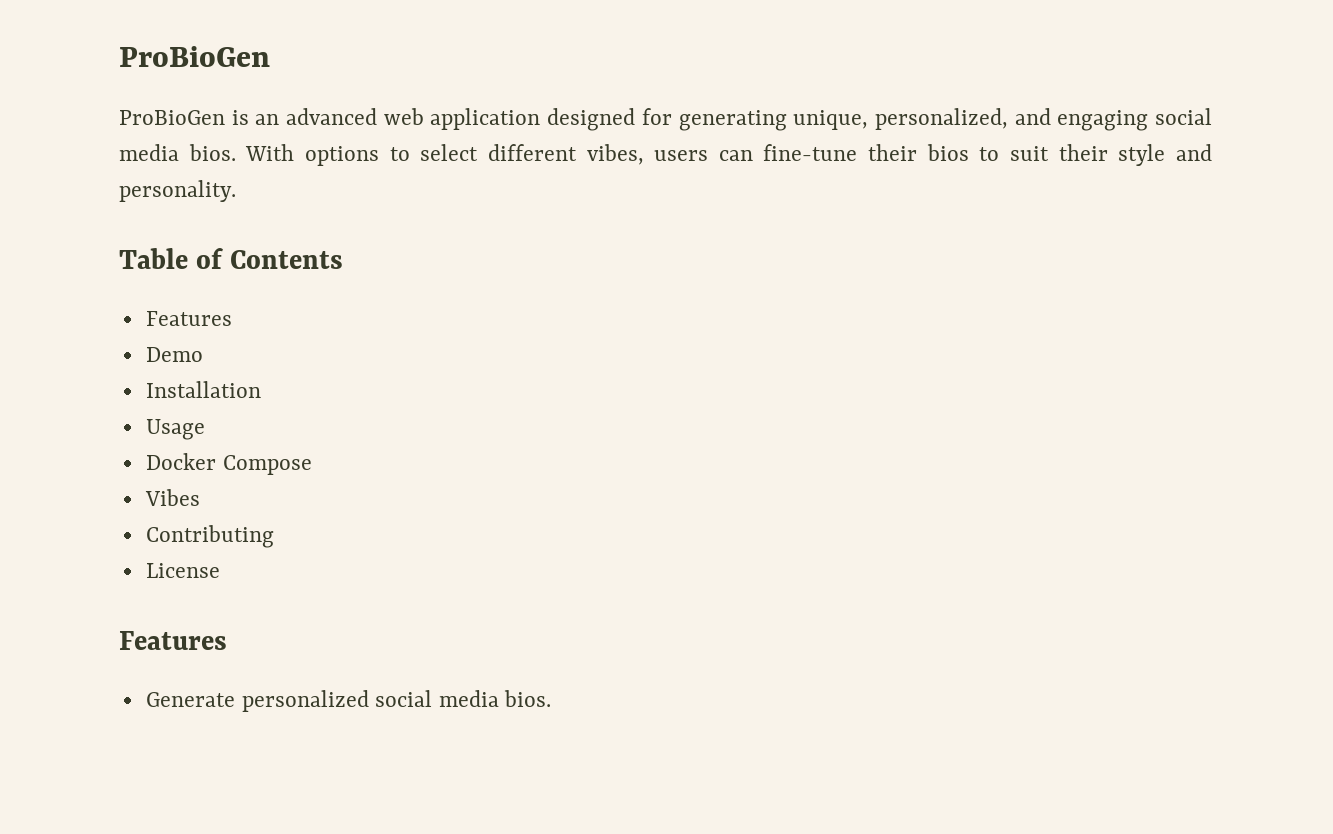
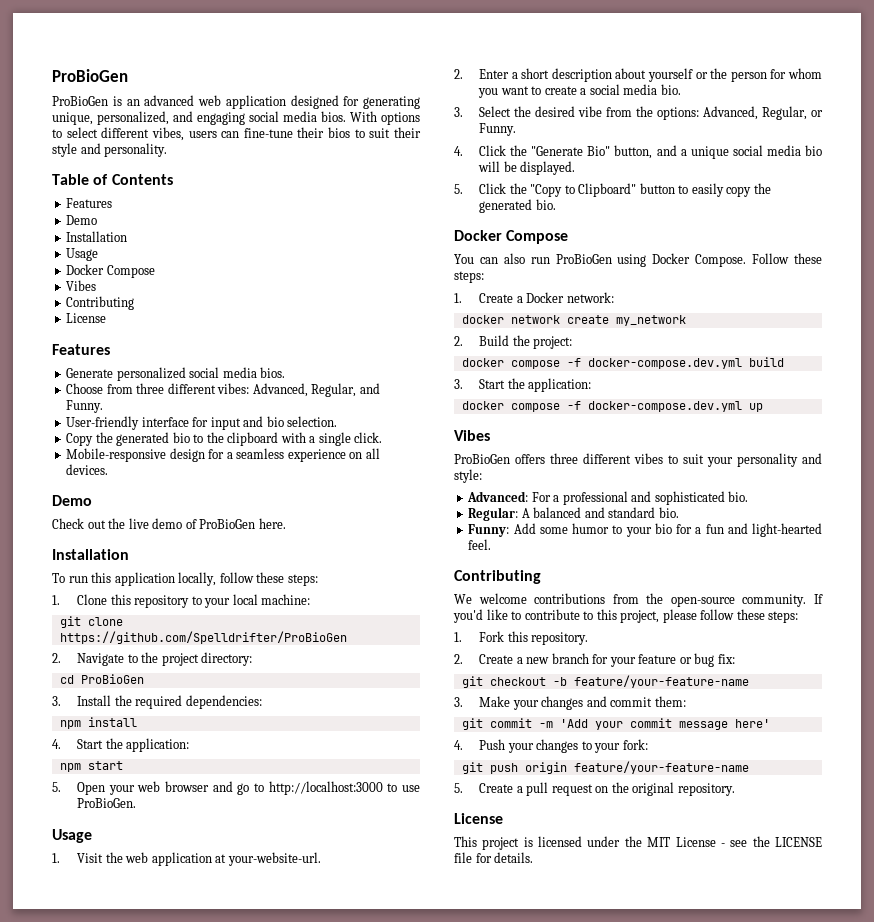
+ Choose from three different vibes: Advanced, Regular, and Funny.
+ User-friendly interface for input and bio selection.
+ Copy the generated bio to the clipboard with a single click.
+ Mobile-responsive design for a seamless experience on all devices.
+ Demo
+ Check out the live demo of ProBioGen here.
+ Installation
+ To run this application locally, follow these steps:
+ 1. Clone this repository to your local machine:
+ git clone https://github.com/Spelldrifter/ProBioGen
+ 2. Navigate to the project directory:
+ cd ProBioGen
+ 3. Install the required dependencies:
+ npm install
+ 4. Start the application:
+ npm start
+ 5. Open your web browser and go to http://localhost:3000 to use ProBioGen.
+ Usage
+ 1. Visit the web application at your-website-url.
+ 2. Enter a short description about yourself or the person for whom you want to create a social media bio.
+ 3. Select the desired vibe from the options: Advanced, Regular, or Funny.
+ 4. Click the "Generate Bio" button, and a unique social media bio will be displayed.
+ 5. Click the "Copy to Clipboard" button to easily copy the generated bio.
+ Docker Compose
+ You can also run ProBioGen using Docker Compose. Follow these steps:
+ 1. Create a Docker network:
+ docker network create my_network
+ 2. Build the project:
+ docker compose -f docker-compose.dev.yml build
+ 3. Start the application:
+ docker compose -f docker-compose.dev.yml up
+ Vibes
+ ProBioGen offers three different vibes to suit your personality and style:
+ Advanced: For a professional and sophisticated bio.
+ Regular: A balanced and standard bio.
+ Funny: Add some humor to your bio for a fun and light-hearted feel.
+ Contributing
+ We welcome contributions from the open-source community. If you'd like to contribute to this project, please follow these steps:
+ 1. Fork this repository.
+ 2. Create a new branch for your feature or bug fix:
+ git checkout -b feature/your-feature-name
+ 3. Make your changes and commit them:
+ git commit -m 'Add your commit message here'
+ 4. Push your changes to your fork:
+ git push origin feature/your-feature-name
+ 5. Create a pull request on the original repository.
+ License
+ This project is licensed under the MIT License - see the LICENSE file for details.

